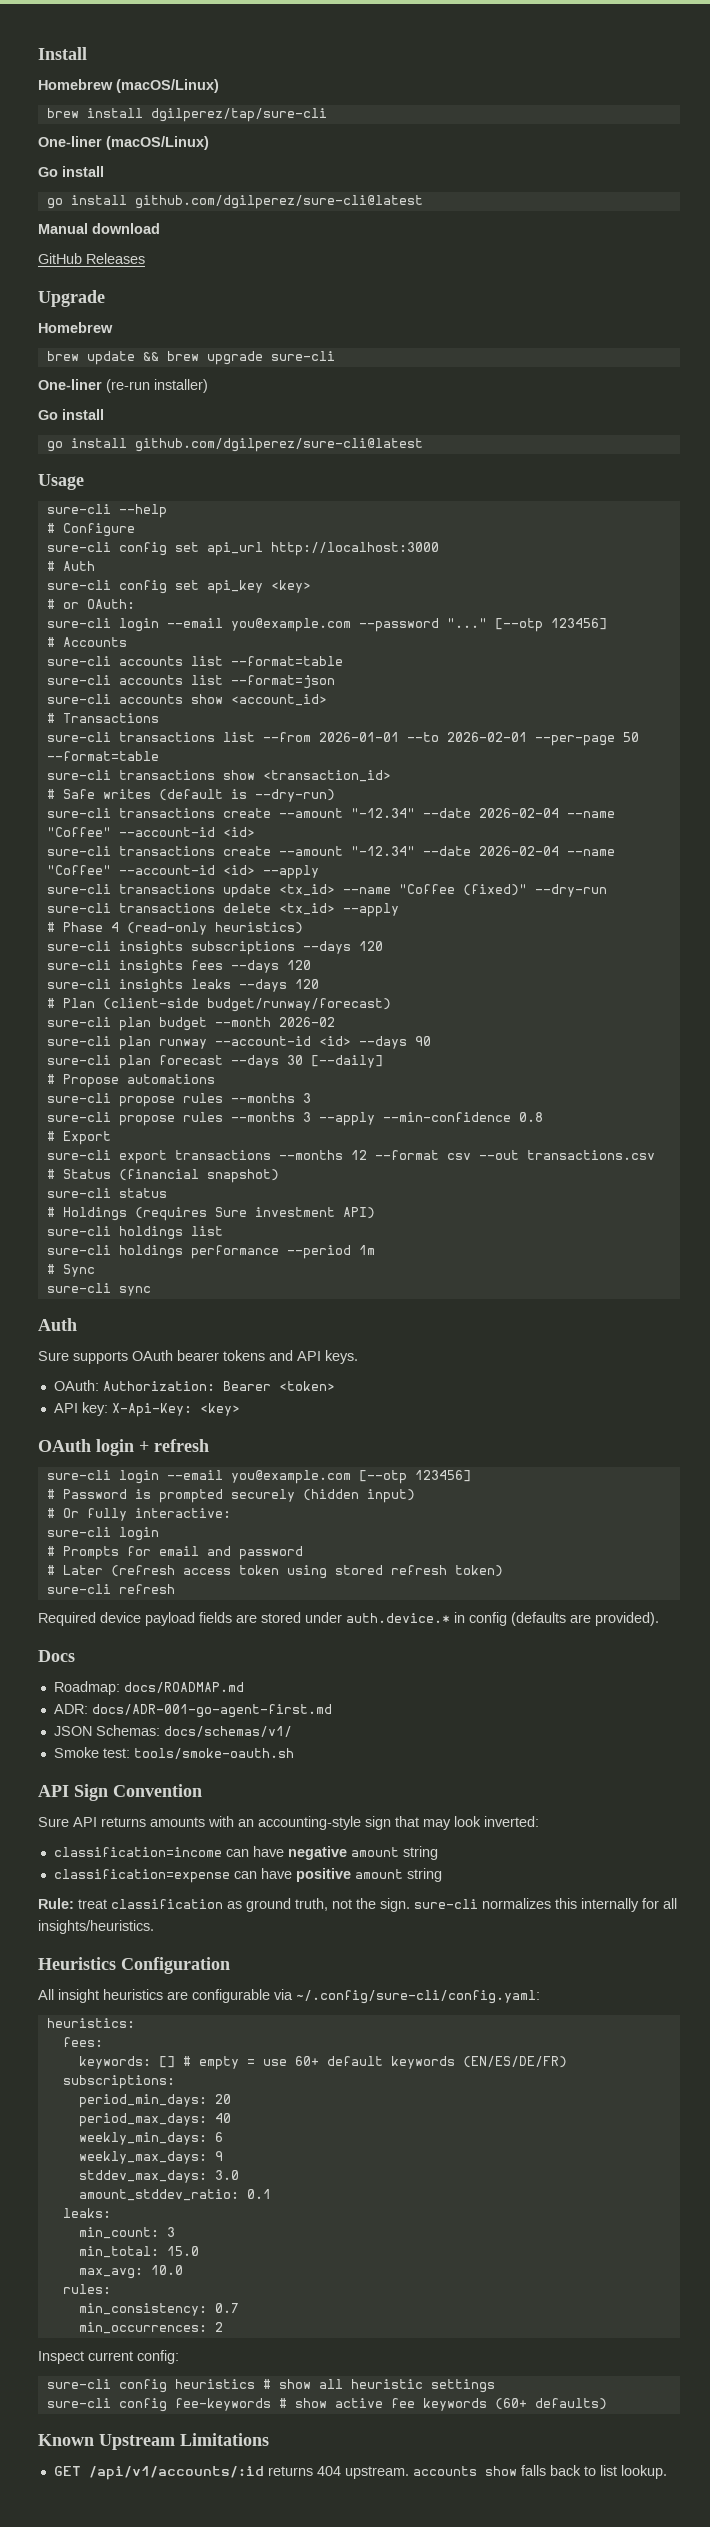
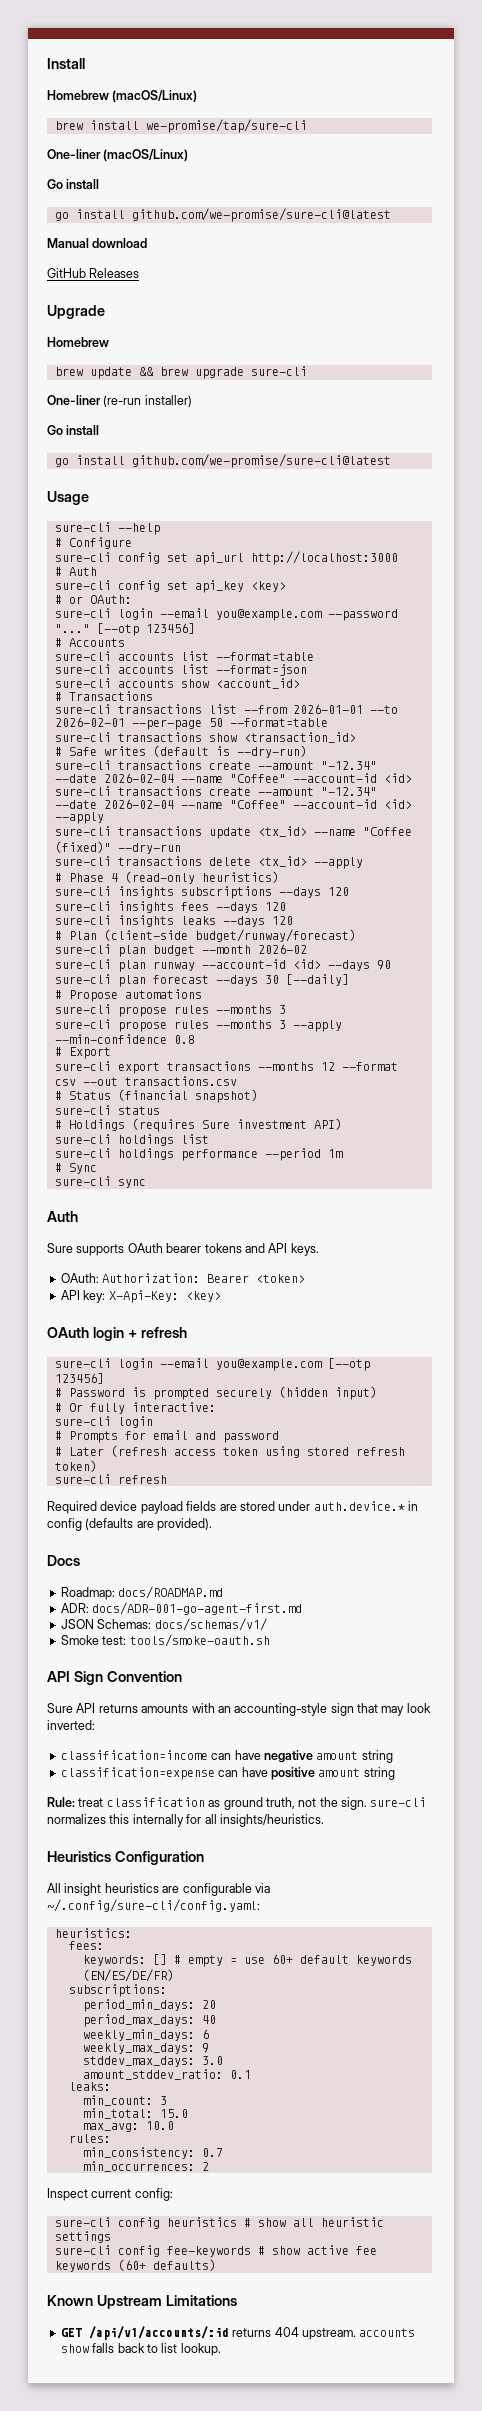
- brew install dgilperez/tap/sure-cli
+ brew install we-promise/tap/sure-cli
  One-liner (macOS/Linux)
  Go install
- go install github.com/dgilperez/sure-cli@latest
+ go install github.com/we-promise/sure-cli@latest
  One-liner (re-run installer)
  Go install
- go install github.com/dgilperez/sure-cli@latest
+ go install github.com/we-promise/sure-cli@latest

